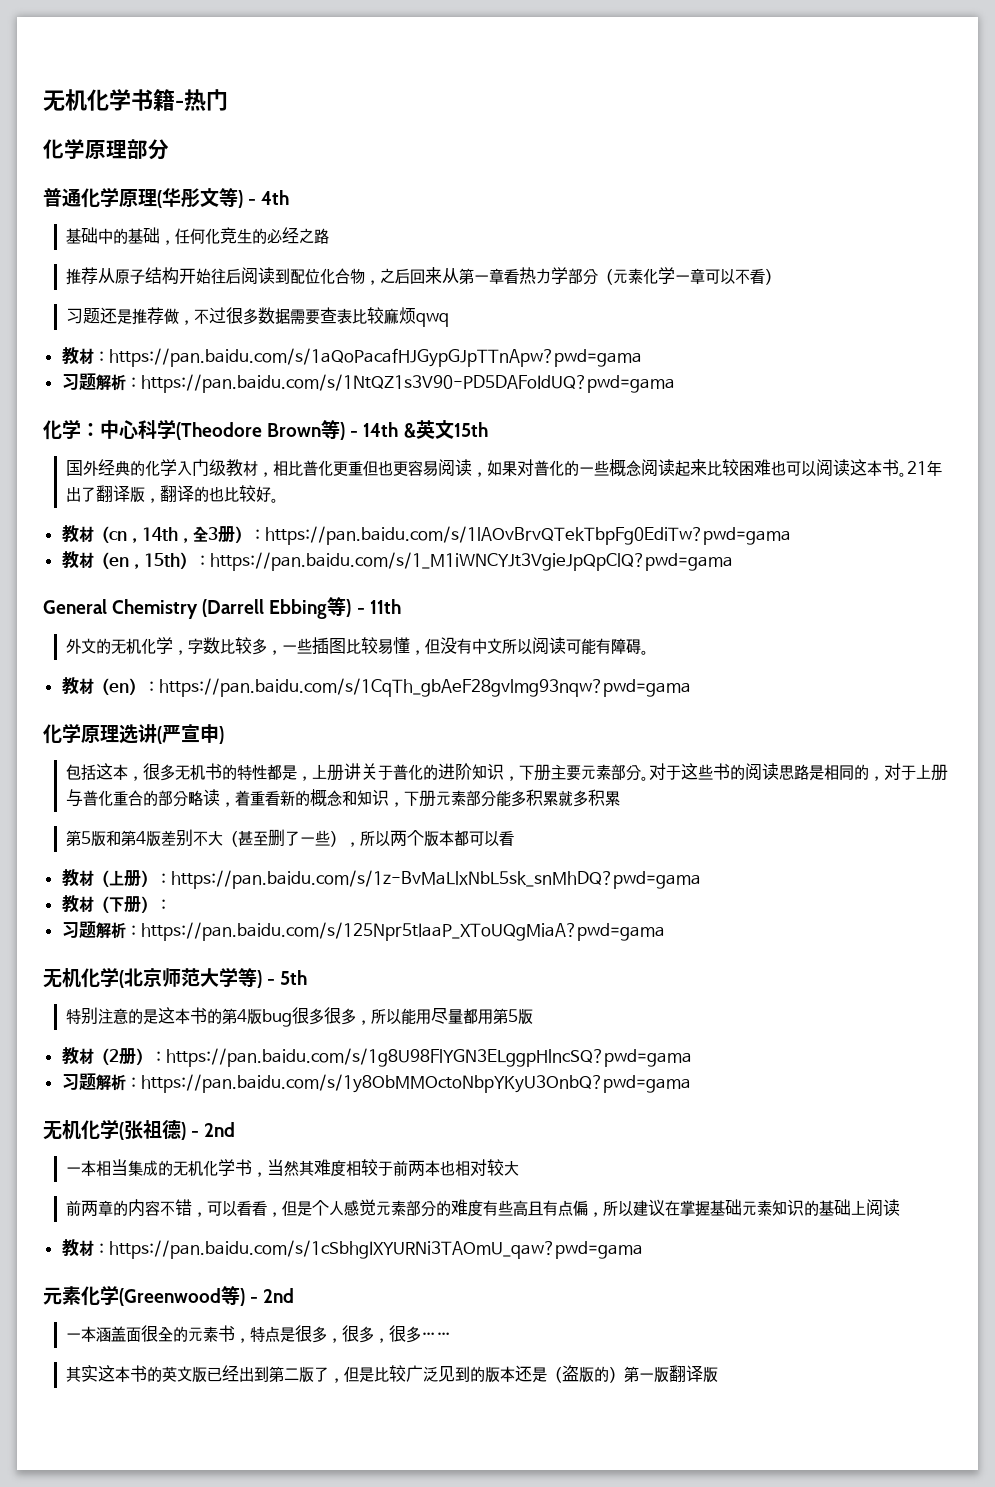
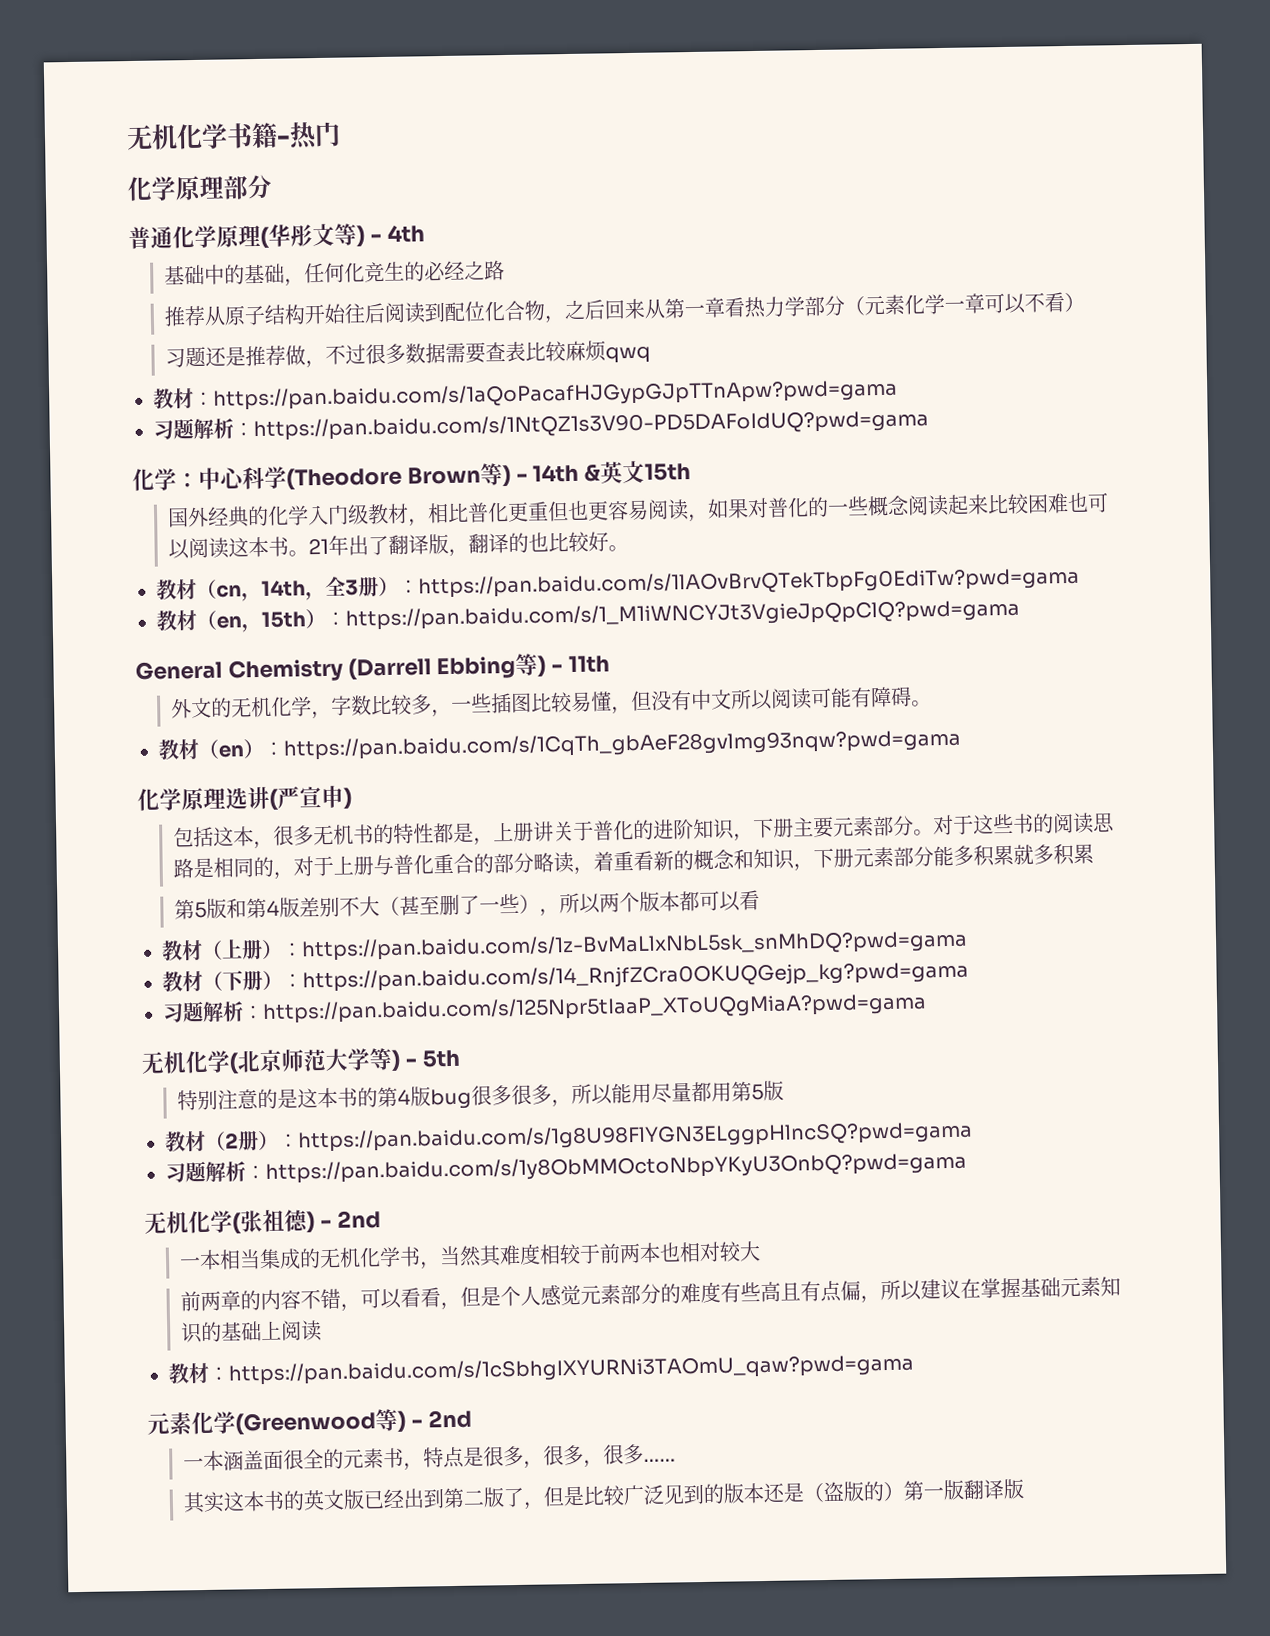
- 教材（下册）：
+ 教材（下册）：https://pan.baidu.com/s/14_RnjfZCra0OKUQGejp_kg?pwd=gama

